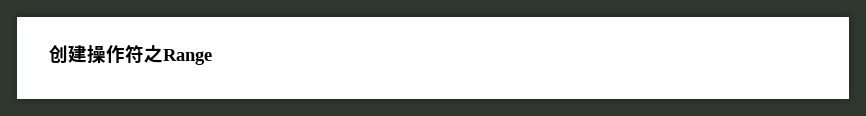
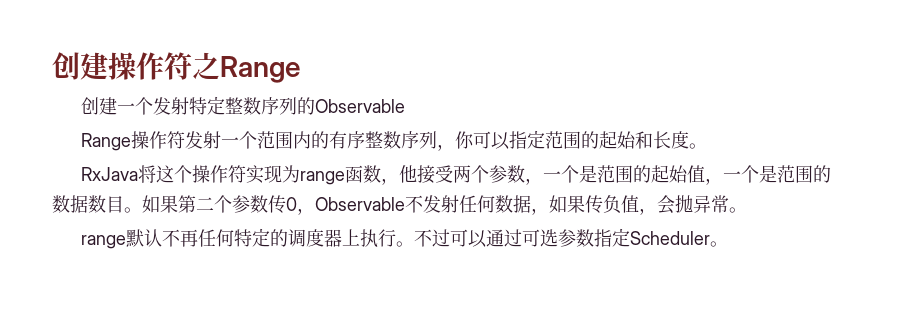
+ 创建一个发射特定整数序列的Observable
+ Range操作符发射一个范围内的有序整数序列，你可以指定范围的起始和长度。
+ RxJava将这个操作符实现为range函数，他接受两个参数，一个是范围的起始值，一个是范围的数据数目。如果第二个参数传0，Observable不发射任何数据，如果传负值，会抛异常。
+ range默认不再任何特定的调度器上执行。不过可以通过可选参数指定Scheduler。

